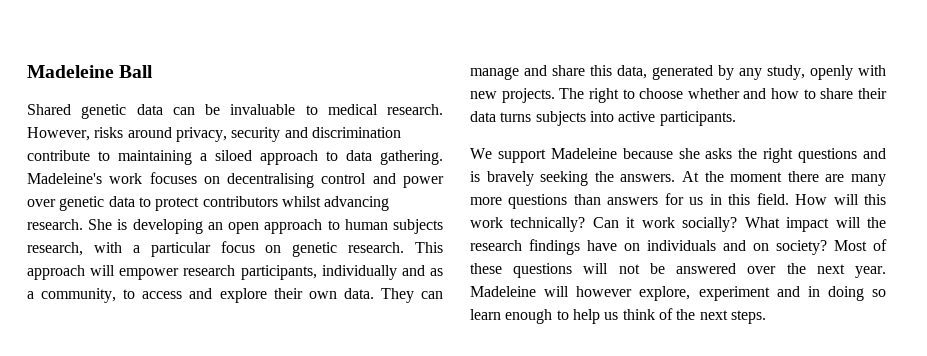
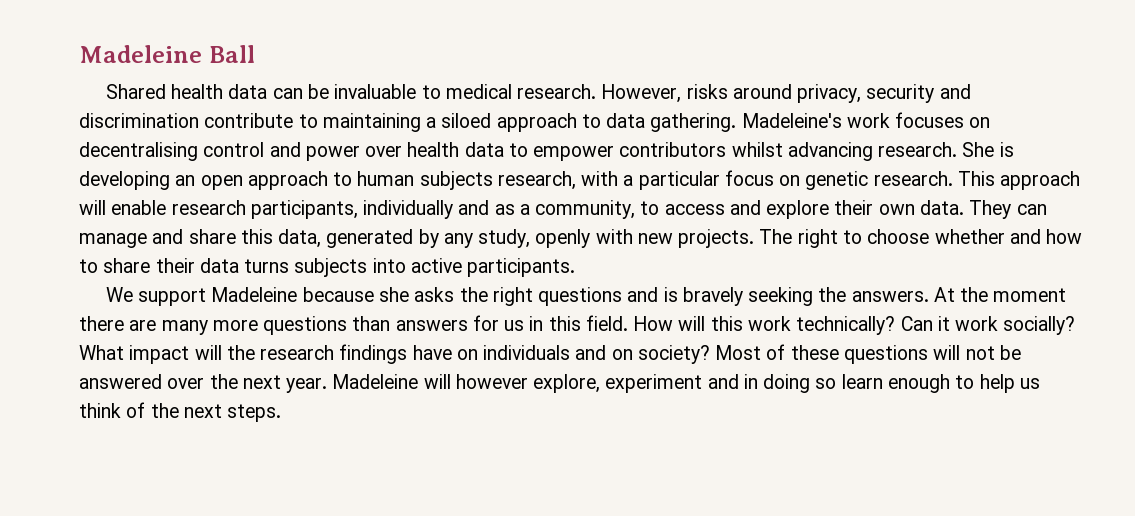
- Shared genetic data can be invaluable to medical research.
+ Shared health data can be invaluable to medical research.
- Madeleine's work focuses on decentralising control and power over genetic data to protect contributors whilst advancing research.
+ Madeleine's work focuses on decentralising control and power over health data to empower contributors whilst advancing research.
- This approach will empower research participants, individually and as a community, to access and explore their own data.
+ This approach will enable research participants, individually and as a community, to access and explore their own data.

